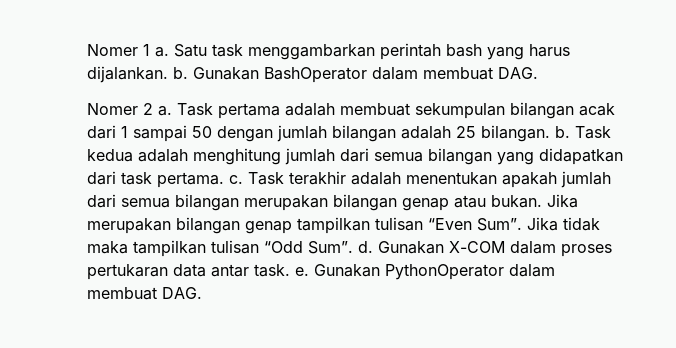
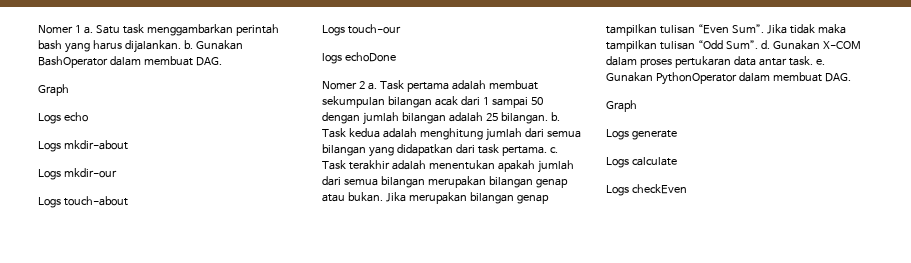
  Gunakan BashOperator dalam membuat DAG.
+ Graph
+ Logs echo
+ Logs mkdir-about
+ Logs mkdir-our
+ Logs touch-about
+ Logs touch-our
+ logs echoDone
  Gunakan PythonOperator dalam membuat DAG.
+ Graph
+ Logs generate
+ Logs calculate
+ Logs checkEven

